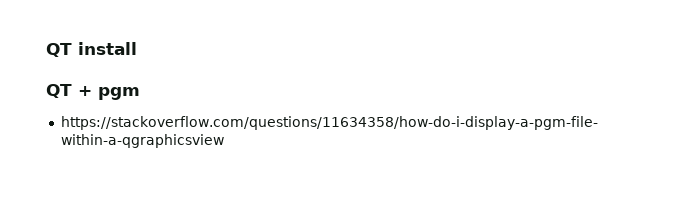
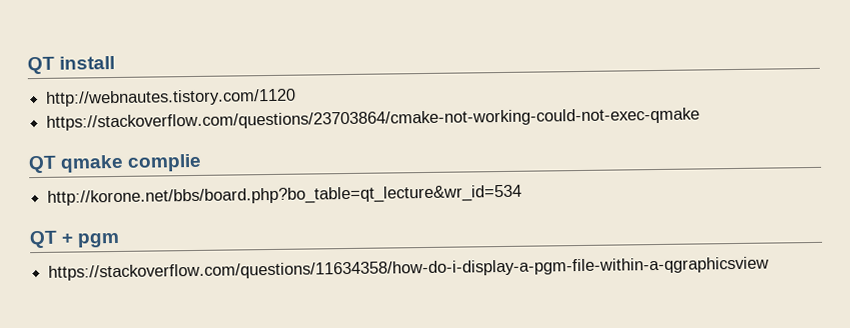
+ http://webnautes.tistory.com/1120
+ https://stackoverflow.com/questions/23703864/cmake-not-working-could-not-exec-qmake
+ QT qmake complie
+ http://korone.net/bbs/board.php?bo_table=qt_lecture&wr_id=534

